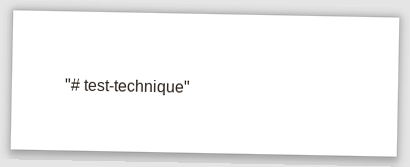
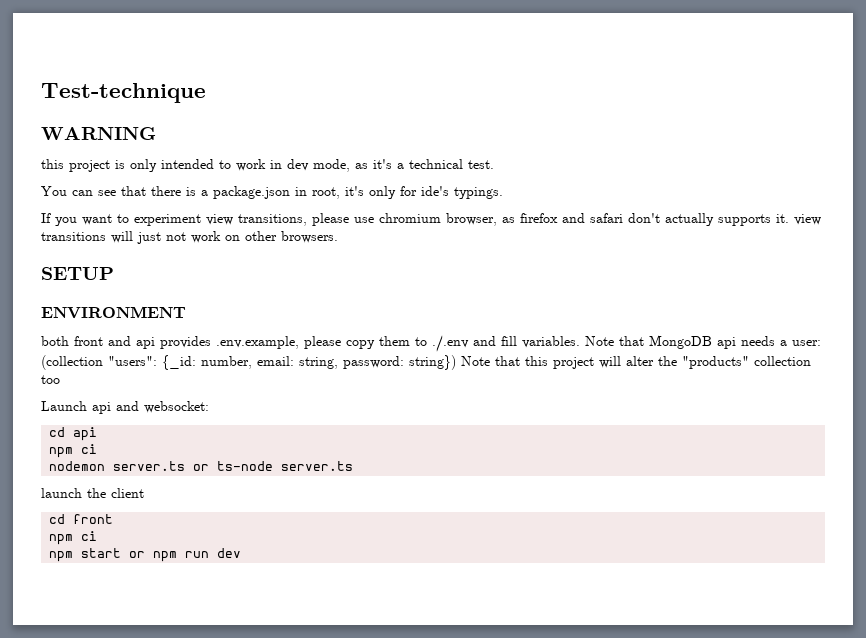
- "# test-technique"
+ Test-technique
+ WARNING
+ this project is only intended to work in dev mode, as it's a technical test.
+ You can see that there is a package.json in root, it's only for ide's typings.
+ If you want to experiment view transitions, please use chromium browser, as firefox and safari don't actually supports it. view transitions will just not work on other browsers.
+ SETUP
+ ENVIRONMENT
+ both front and api provides .env.example, please copy them to ./.env and fill variables. Note that MongoDB api needs a user: (collection "users": {_id: number, email: string, password: string}) Note that this project will alter the "products" collection too
+ Launch api and websocket:
+ cd api
+ npm ci
+ nodemon server.ts or ts-node server.ts
+ launch the client
+ cd front
+ npm ci
+ npm start or npm run dev

